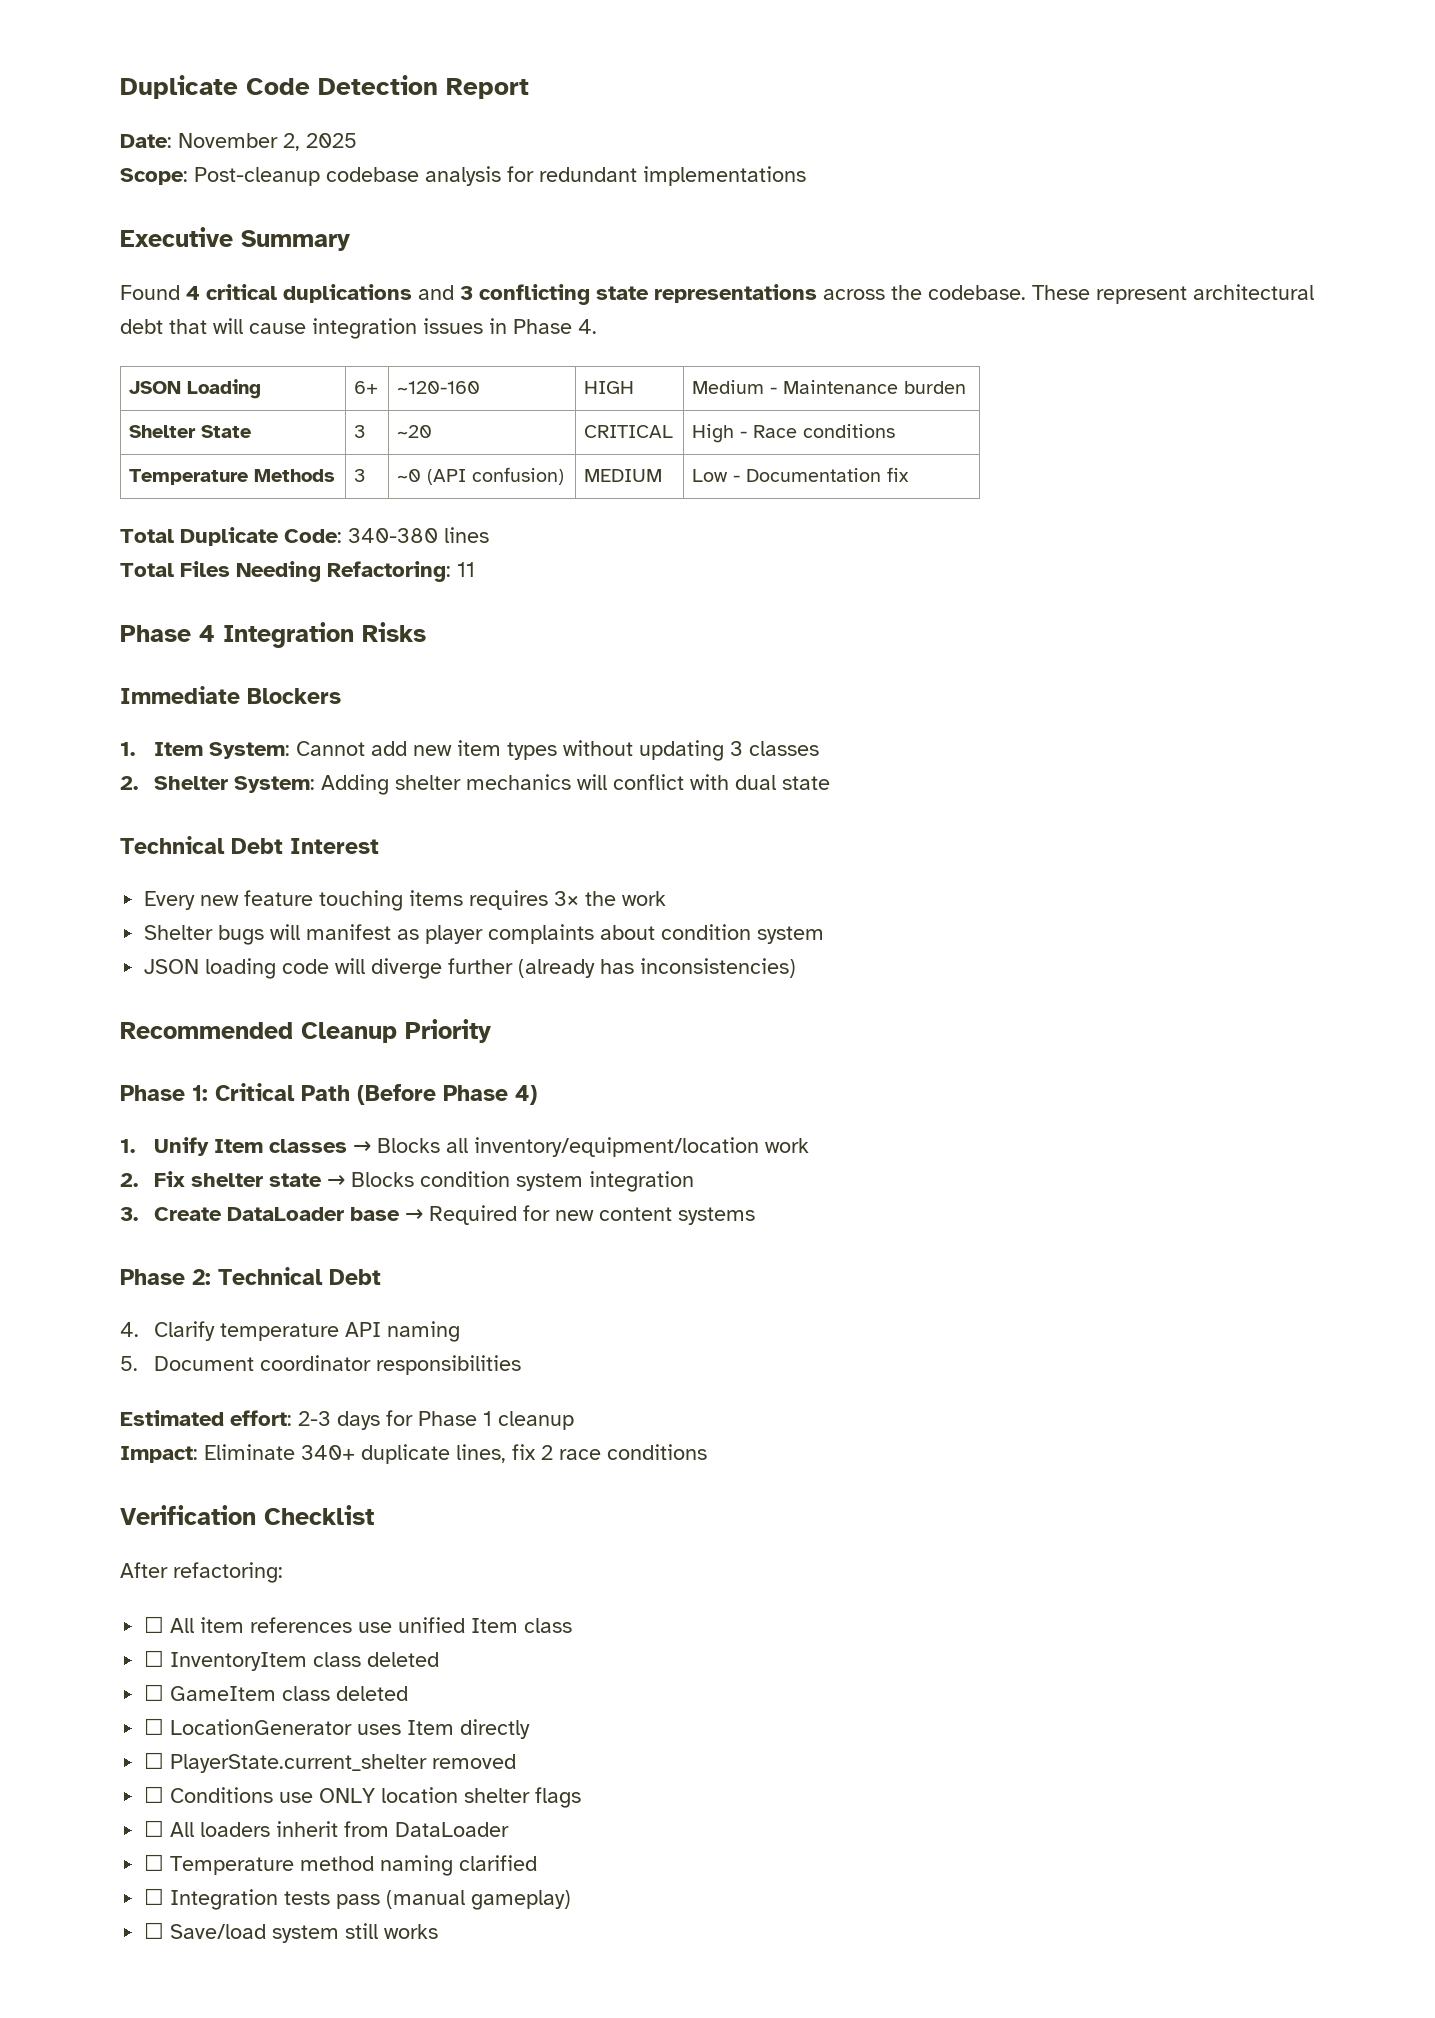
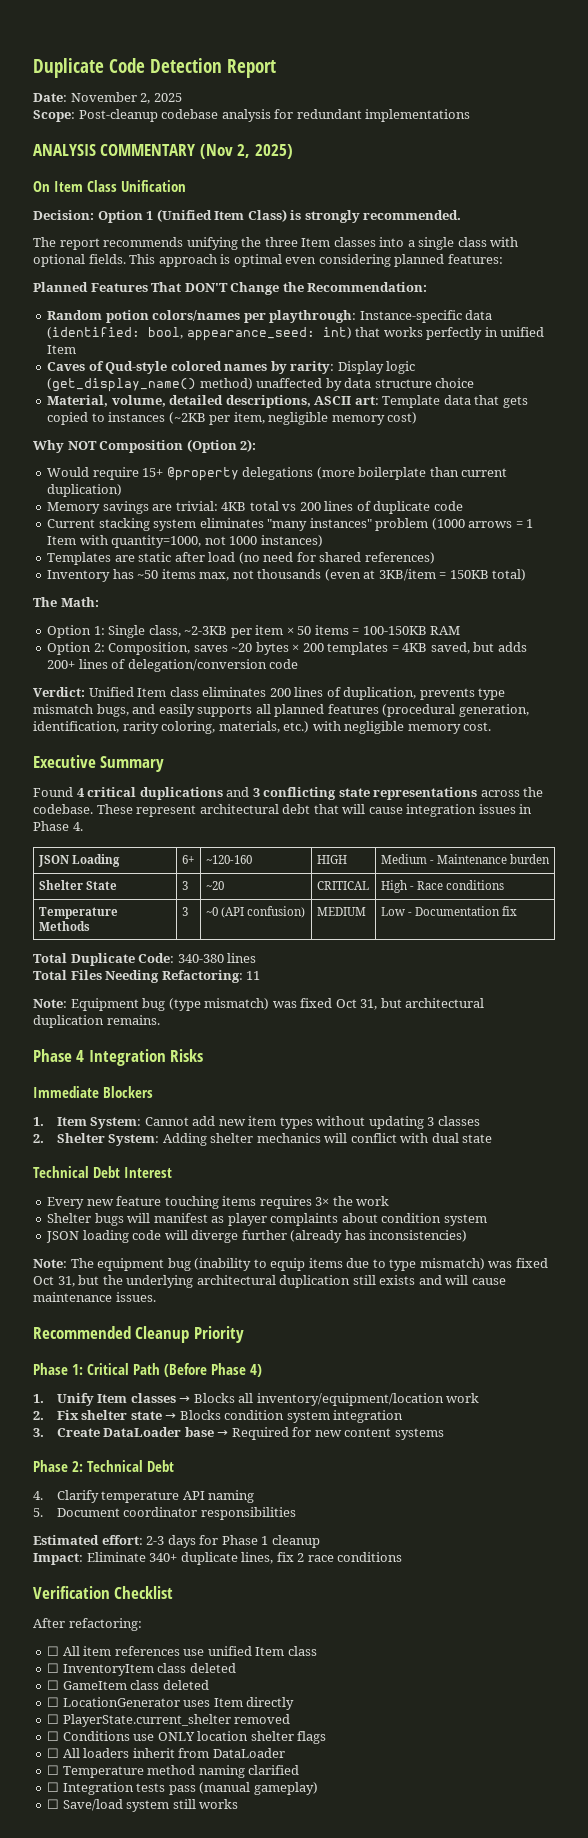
+ ANALYSIS COMMENTARY (Nov 2, 2025)
+ On Item Class Unification
+ Decision: Option 1 (Unified Item Class) is strongly recommended.
+ The report recommends unifying the three Item classes into a single class with optional fields. This approach is optimal even considering planned features:
+ Planned Features That DON'T Change the Recommendation:
+ Random potion colors/names per playthrough: Instance-specific data (identified: bool, appearance_seed: int) that works perfectly in unified Item
+ Caves of Qud-style colored names by rarity: Display logic (get_display_name() method) unaffected by data structure choice
+ Material, volume, detailed descriptions, ASCII art: Template data that gets copied to instances (~2KB per item, negligible memory cost)
+ Why NOT Composition (Option 2):
+ Would require 15+ @property delegations (more boilerplate than current duplication)
+ Memory savings are trivial: 4KB total vs 200 lines of duplicate code
+ Current stacking system eliminates "many instances" problem (1000 arrows = 1 Item with quantity=1000, not 1000 instances)
+ Templates are static after load (no need for shared references)
+ Inventory has ~50 items max, not thousands (even at 3KB/item = 150KB total)
+ The Math:
+ Option 1: Single class, ~2-3KB per item × 50 items = 100-150KB RAM
+ Option 2: Composition, saves ~20 bytes × 200 templates = 4KB saved, but adds 200+ lines of delegation/conversion code
+ Verdict: Unified Item class eliminates 200 lines of duplication, prevents type mismatch bugs, and easily supports all planned features (procedural generation, identification, rarity coloring, materials, etc.) with negligible memory cost.
+ Note: Equipment bug (type mismatch) was fixed Oct 31, but architectural duplication remains.
+ Note: The equipment bug (inability to equip items due to type mismatch) was fixed Oct 31, but the underlying architectural duplication still exists and will cause maintenance issues.

